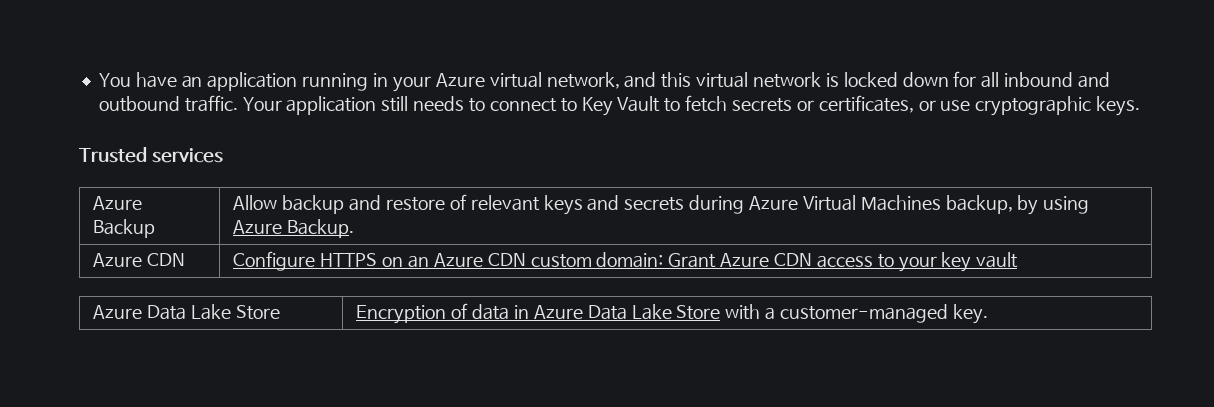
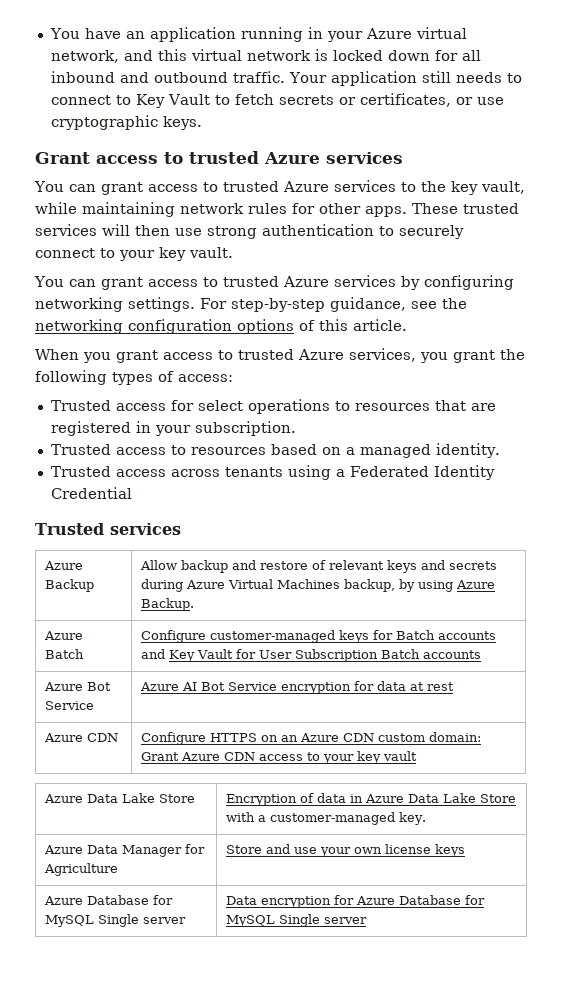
+ Grant access to trusted Azure services
+ You can grant access to trusted Azure services to the key vault, while maintaining network rules for other apps. These trusted services will then use strong authentication to securely connect to your key vault.
+ You can grant access to trusted Azure services by configuring networking settings. For step-by-step guidance, see the networking configuration options of this article.
+ When you grant access to trusted Azure services, you grant the following types of access:
+ Trusted access for select operations to resources that are registered in your subscription.
+ Trusted access to resources based on a managed identity.
+ Trusted access across tenants using a Federated Identity Credential
+ Azure Batch | Configure customer-managed keys for Batch accounts and Key Vault for User Subscription Batch accounts
+ Azure Bot Service | Azure AI Bot Service encryption for data at rest
+ Azure Data Manager for Agriculture | Store and use your own license keys
+ Azure Database for MySQL Single server | Data encryption for Azure Database for MySQL Single server

